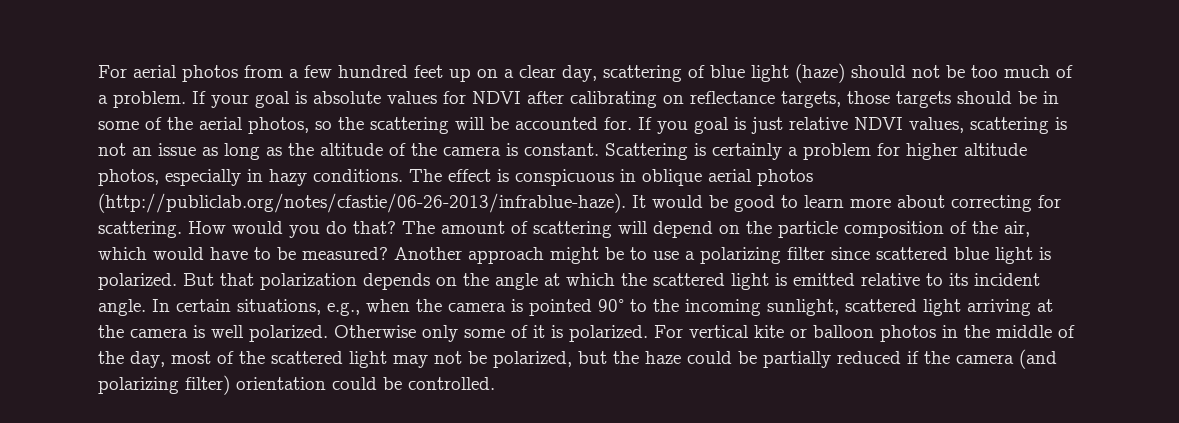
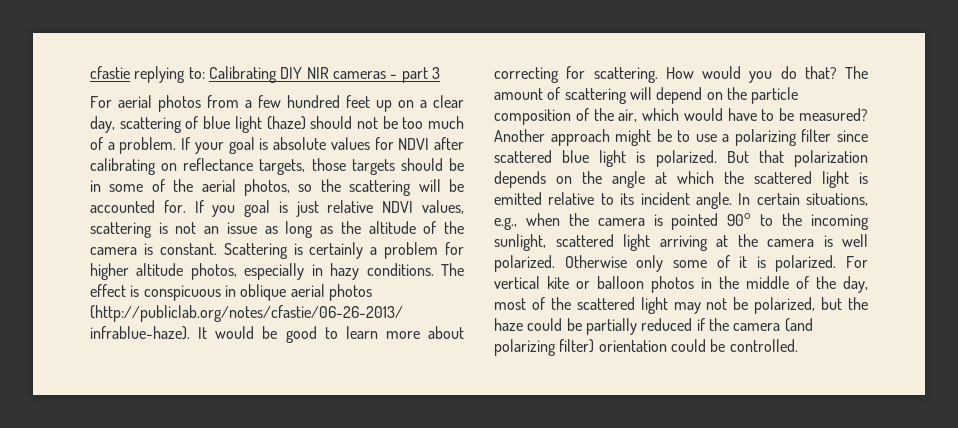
+ cfastie replying to: Calibrating DIY NIR cameras - part 3

